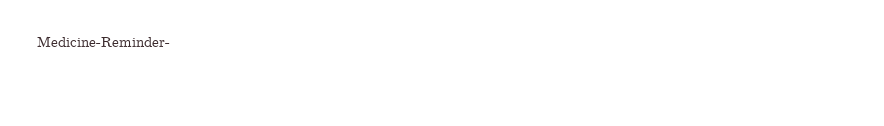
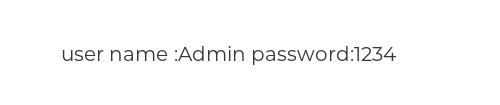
- Medicine-Reminder-
+ user name :Admin password:1234

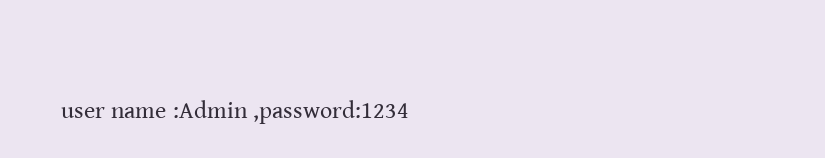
- user name :Admin password:1234
+ user name :Admin ,password:1234

